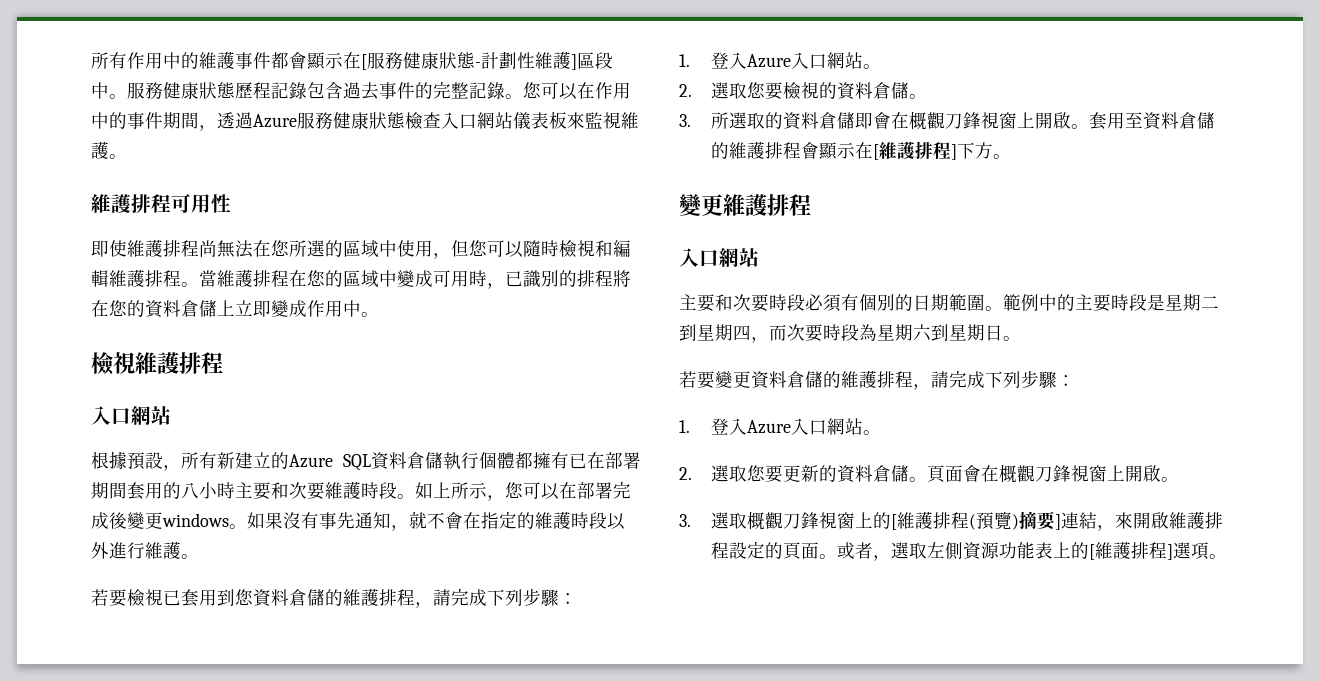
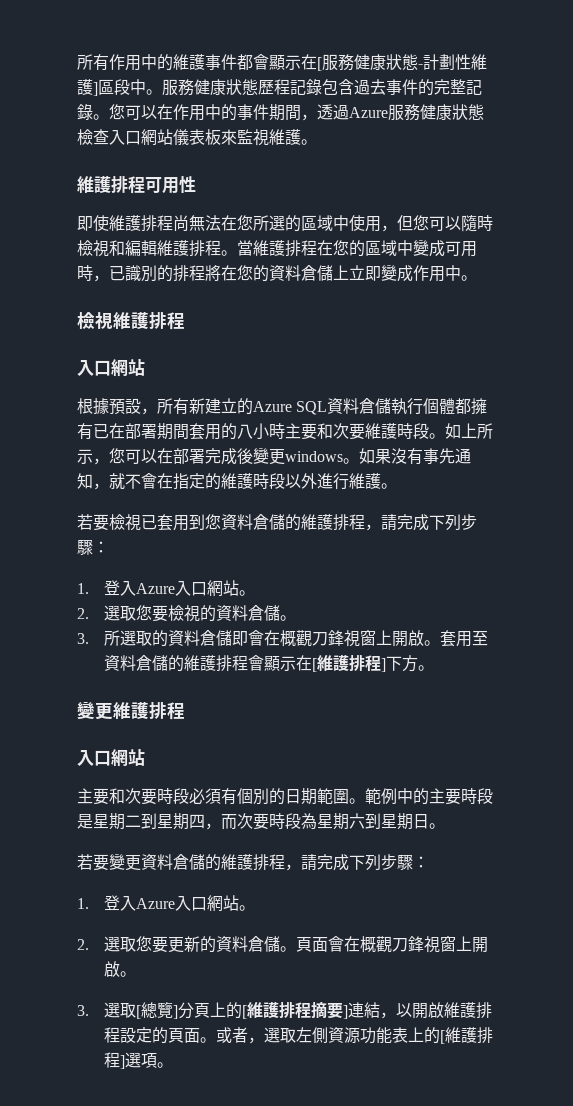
- 3.選取概觀刀鋒視窗上的[維護排程(預覽)摘要]連結，來開啟維護排程設定的頁面。
+ 3.選取[總覽]分頁上的[維護排程摘要]連結，以開啟維護排程設定的頁面。

